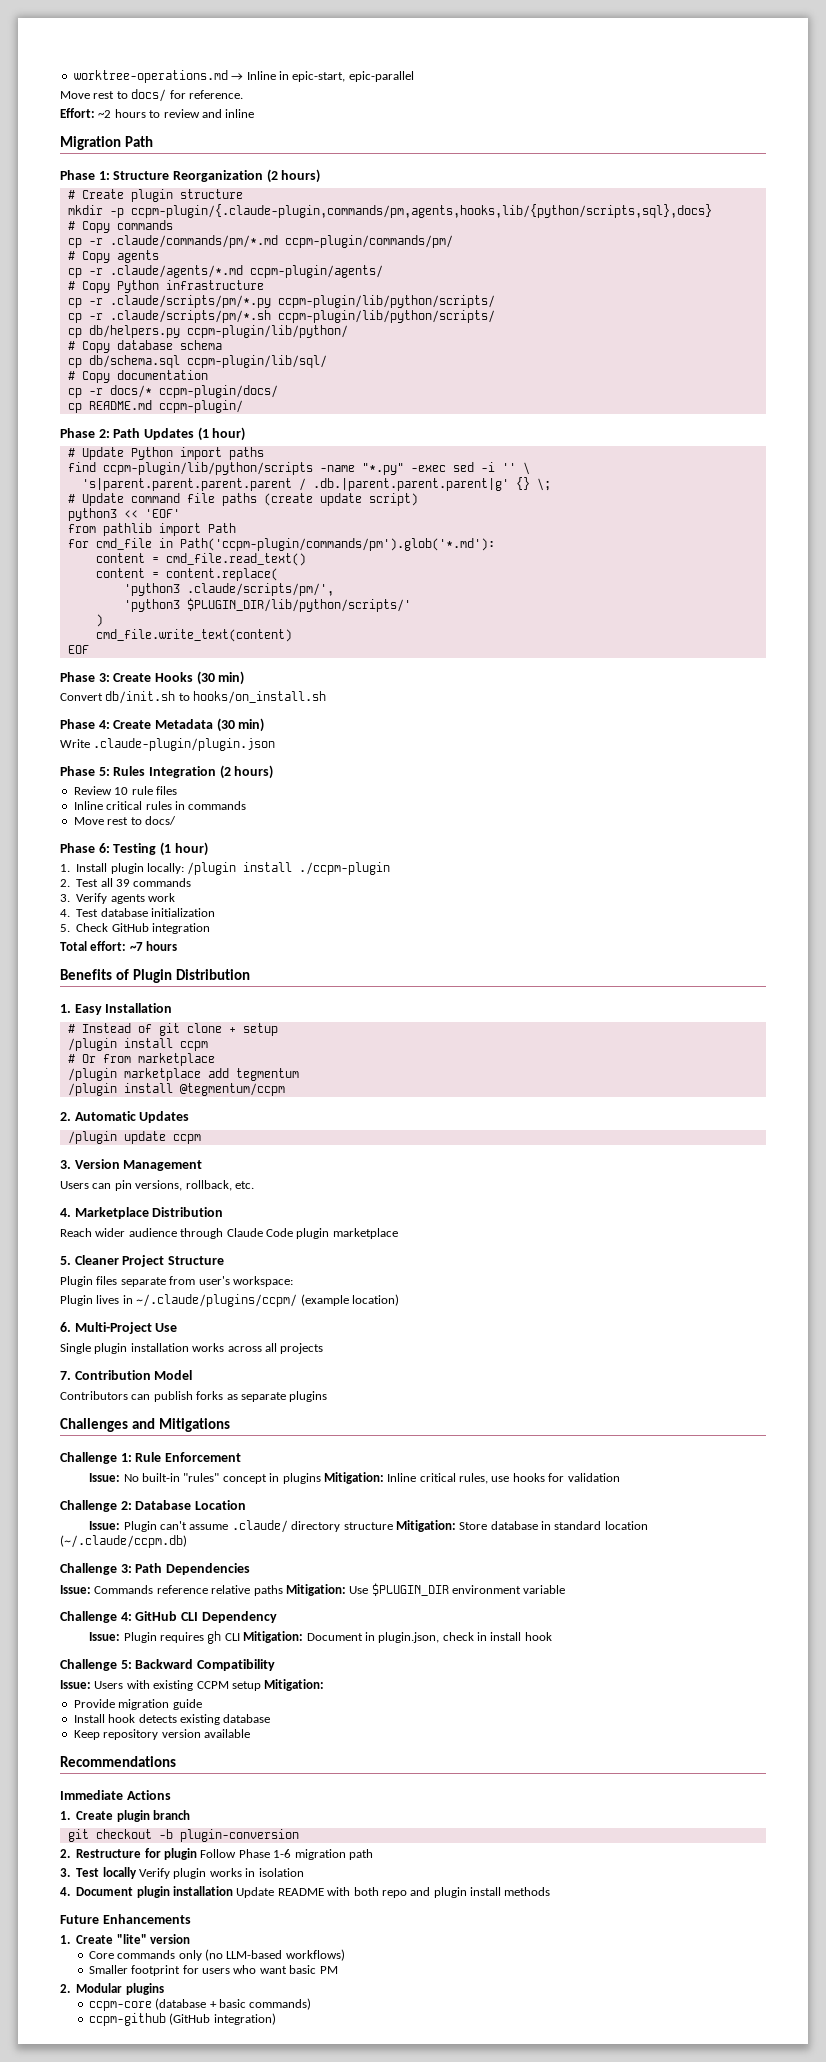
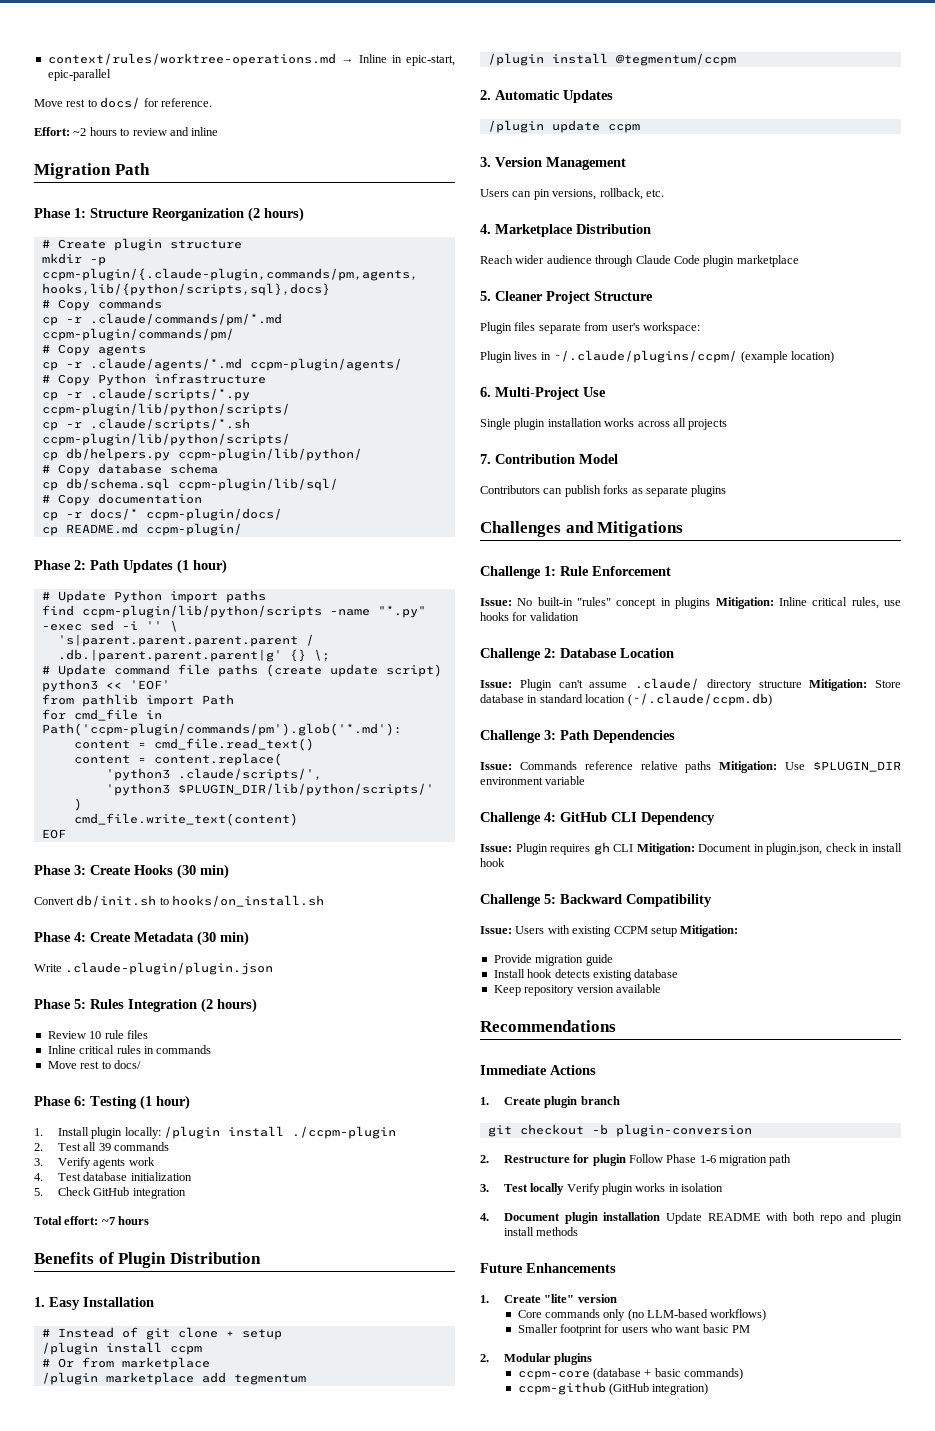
- worktree-operations.md → Inline in epic-start, epic-parallel
+ context/rules/worktree-operations.md → Inline in epic-start, epic-parallel
- cp -r .claude/scripts/pm/*.py ccpm-plugin/lib/python/scripts/
+ cp -r .claude/scripts/*.py ccpm-plugin/lib/python/scripts/
- cp -r .claude/scripts/pm/*.sh ccpm-plugin/lib/python/scripts/
+ cp -r .claude/scripts/*.sh ccpm-plugin/lib/python/scripts/
- 'python3 .claude/scripts/pm/',
+ 'python3 .claude/scripts/',

